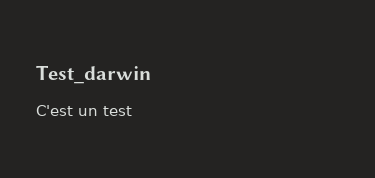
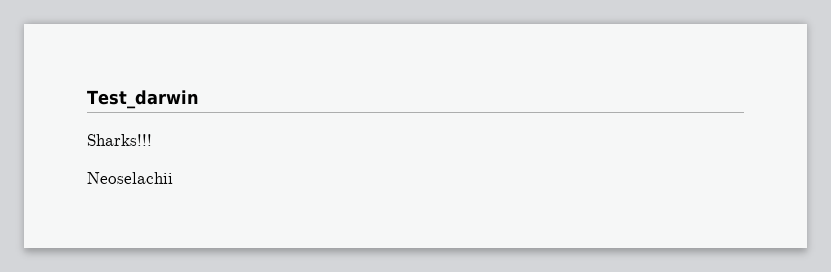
- C'est un test
+ Sharks!!!
+ Neoselachii

